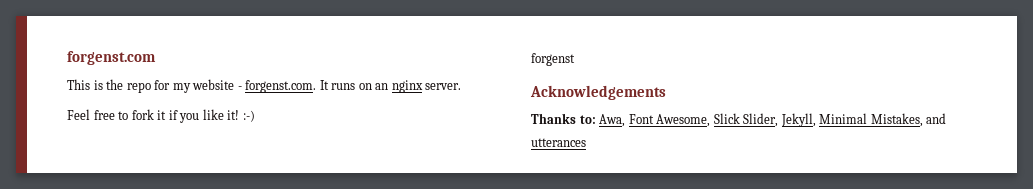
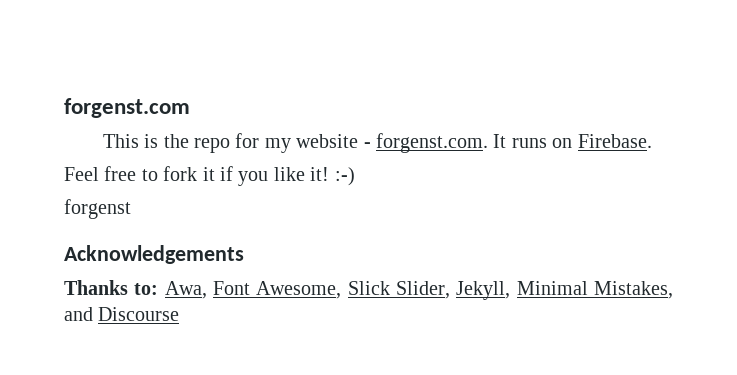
- This is the repo for my website - forgenst.com. It runs on an nginx server.
+ This is the repo for my website - forgenst.com. It runs on Firebase.
- Thanks to: Awa, Font Awesome, Slick Slider, Jekyll, Minimal Mistakes, and utterances
+ Thanks to: Awa, Font Awesome, Slick Slider, Jekyll, Minimal Mistakes, and Discourse

